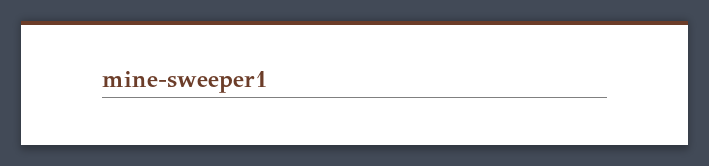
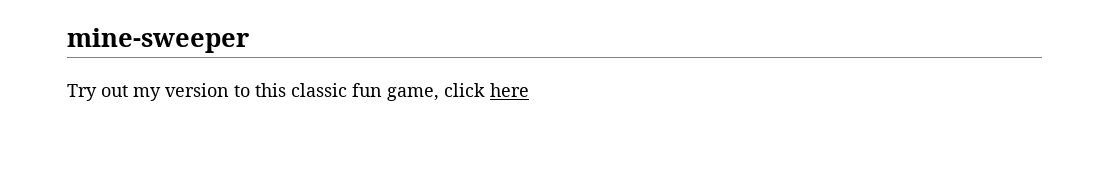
- mine-sweeper1
+ mine-sweeper
+ Try out my version to this classic fun game, click here

